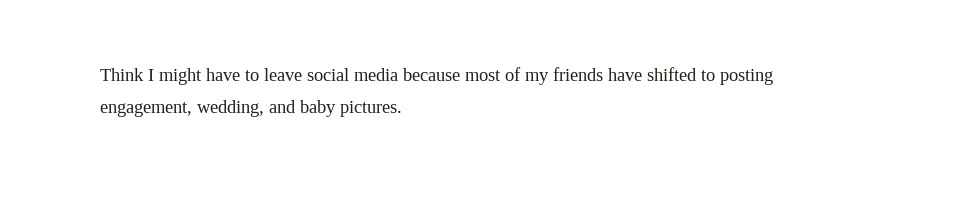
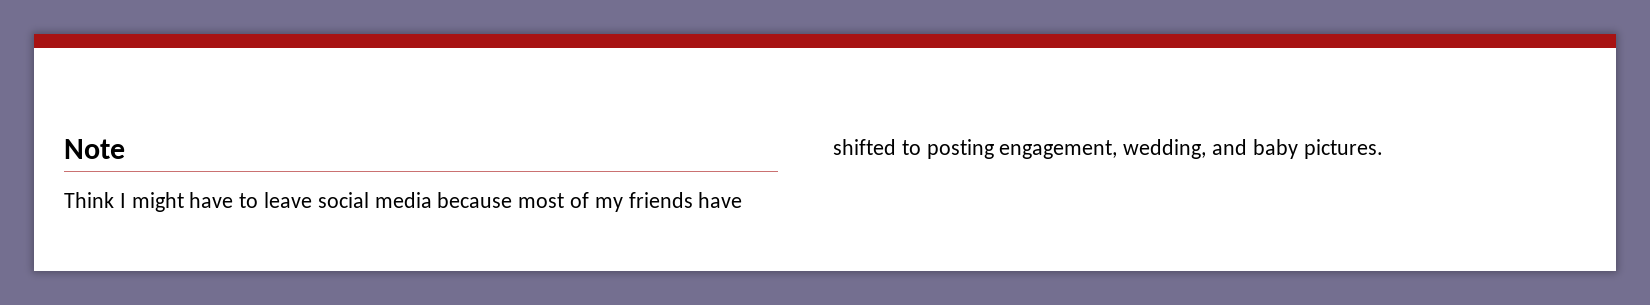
+ Note

